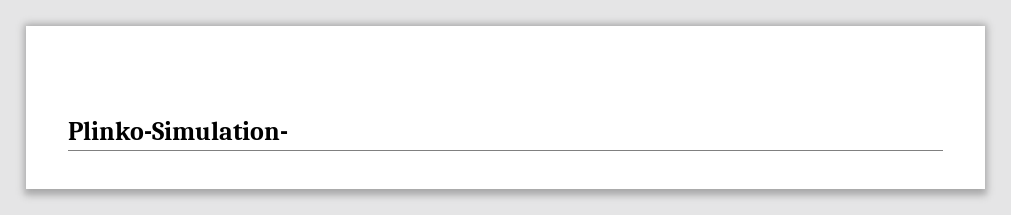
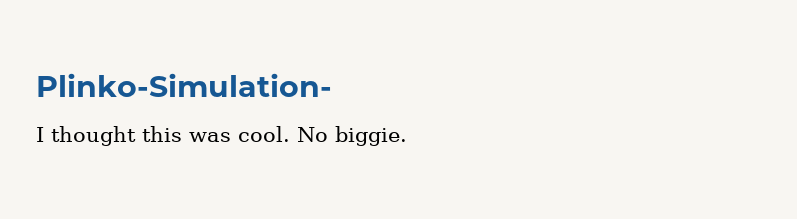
+ I thought this was cool. No biggie.

